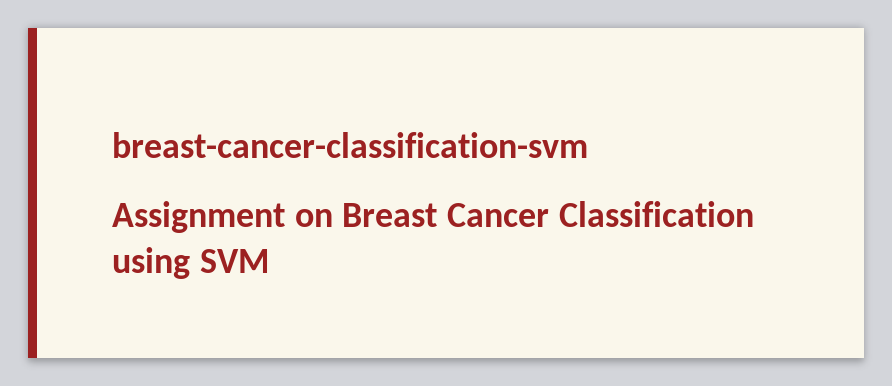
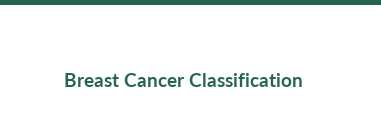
- breast-cancer-classification-svm
- Assignment on Breast Cancer Classification using SVM
+ Breast Cancer Classification

